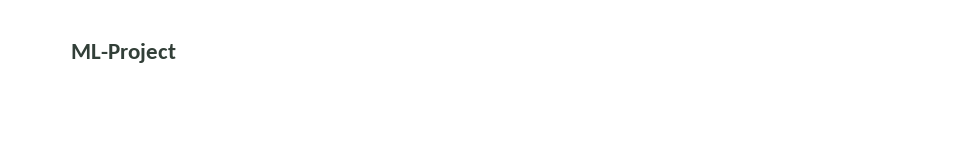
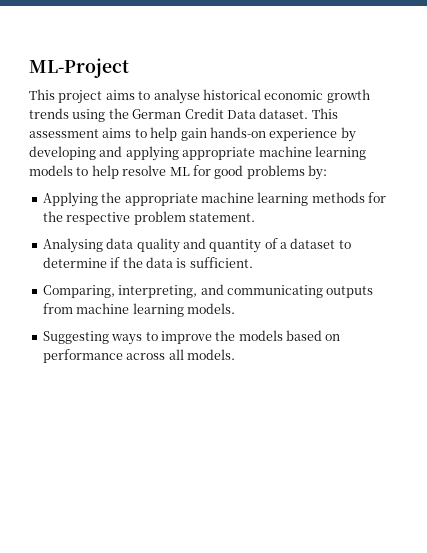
+ This project aims to analyse historical economic growth trends using the German Credit Data dataset. This assessment aims to help gain hands-on experience by developing and applying appropriate machine learning models to help resolve ML for good problems by:
+ Applying the appropriate machine learning methods for the respective problem statement.
+ Analysing data quality and quantity of a dataset to determine if the data is sufficient.
+ Comparing, interpreting, and communicating outputs from machine learning models.
+ Suggesting ways to improve the models based on performance across all models.

